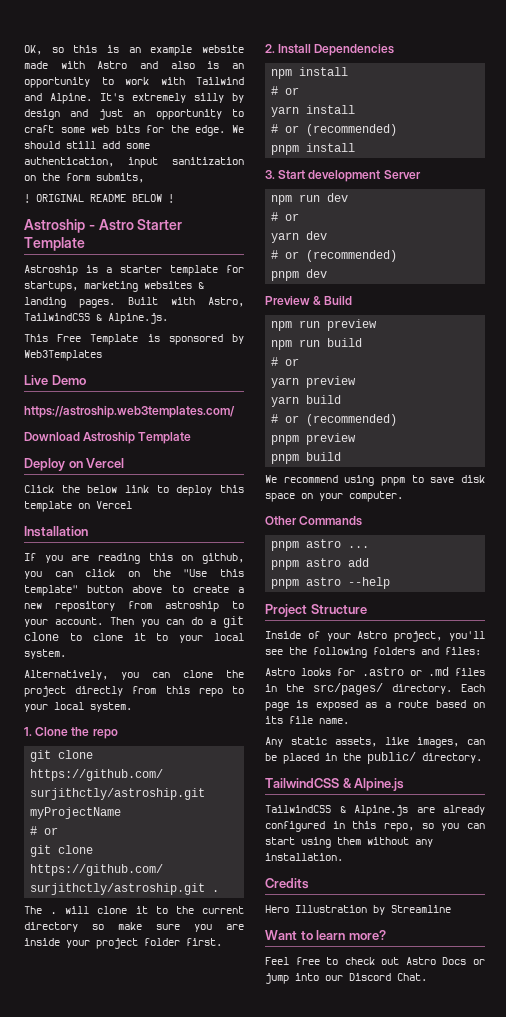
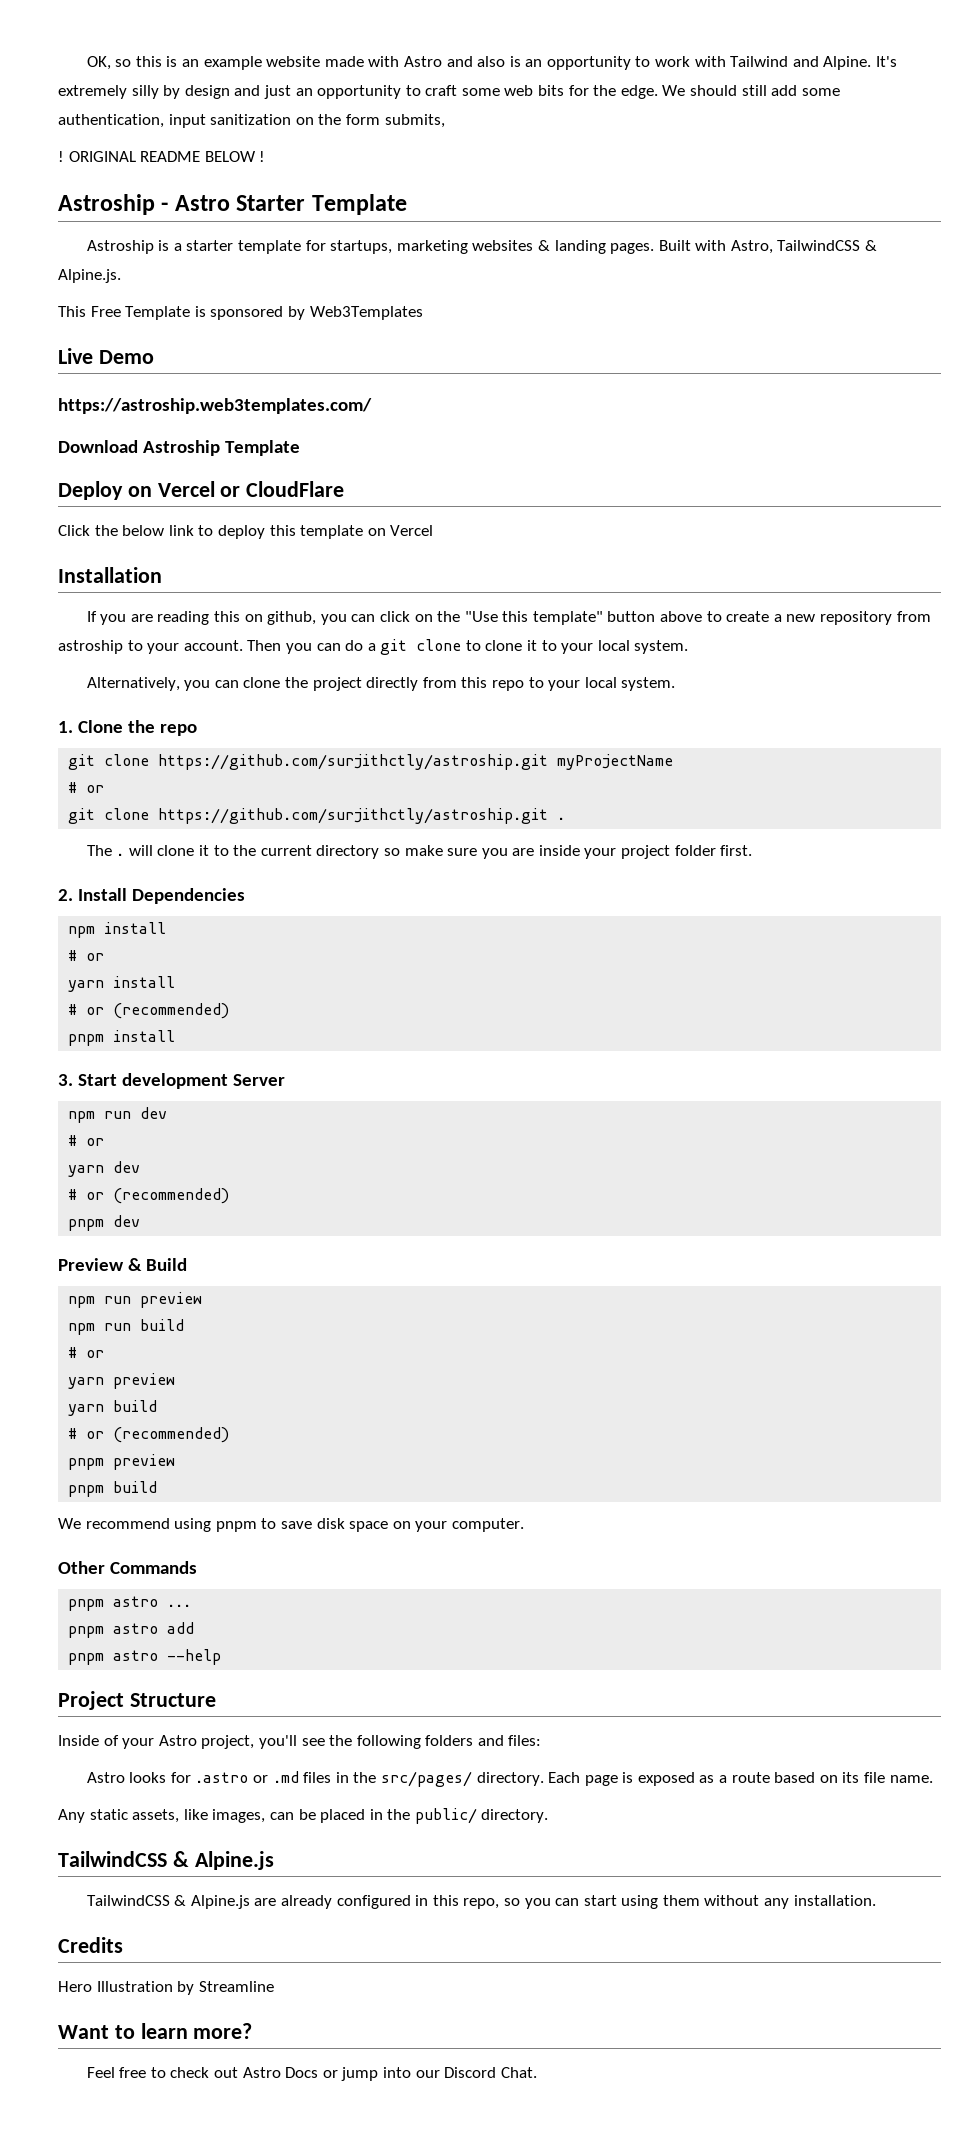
- Deploy on Vercel
+ Deploy on Vercel or CloudFlare

